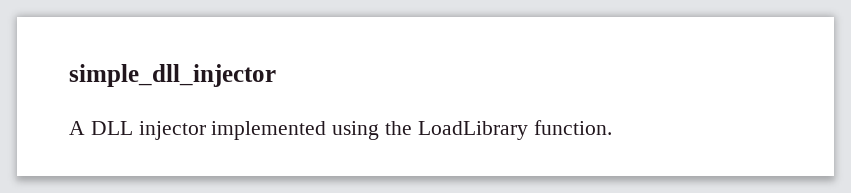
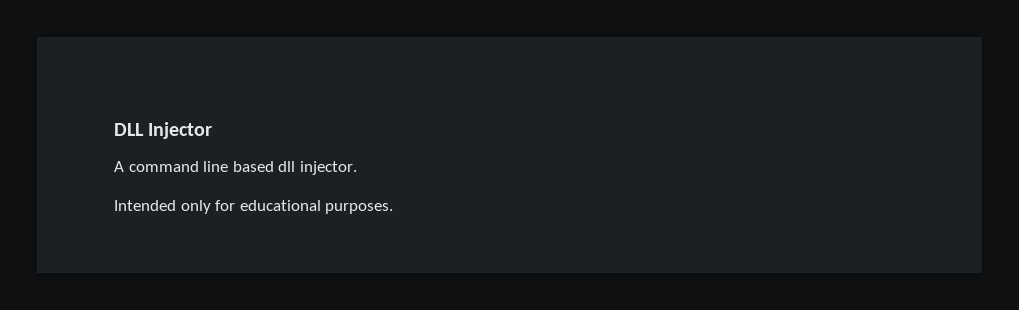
- simple_dll_injector
+ DLL Injector
- A DLL injector implemented using the LoadLibrary function.
+ A command line based dll injector.
+ Intended only for educational purposes.

